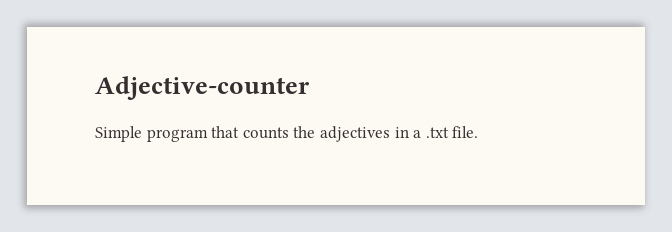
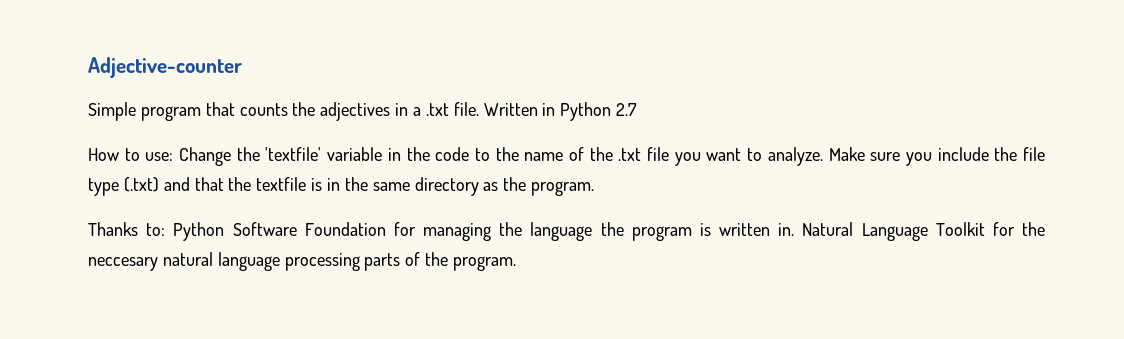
+ Written in Python 2.7
+ How to use: Change the 'textfile' variable in the code to the name of the .txt file you want to analyze. Make sure you include the file type (.txt) and that the textfile is in the same directory as the program.
+ Thanks to: Python Software Foundation for managing the language the program is written in. Natural Language Toolkit for the neccesary natural language processing parts of the program.

